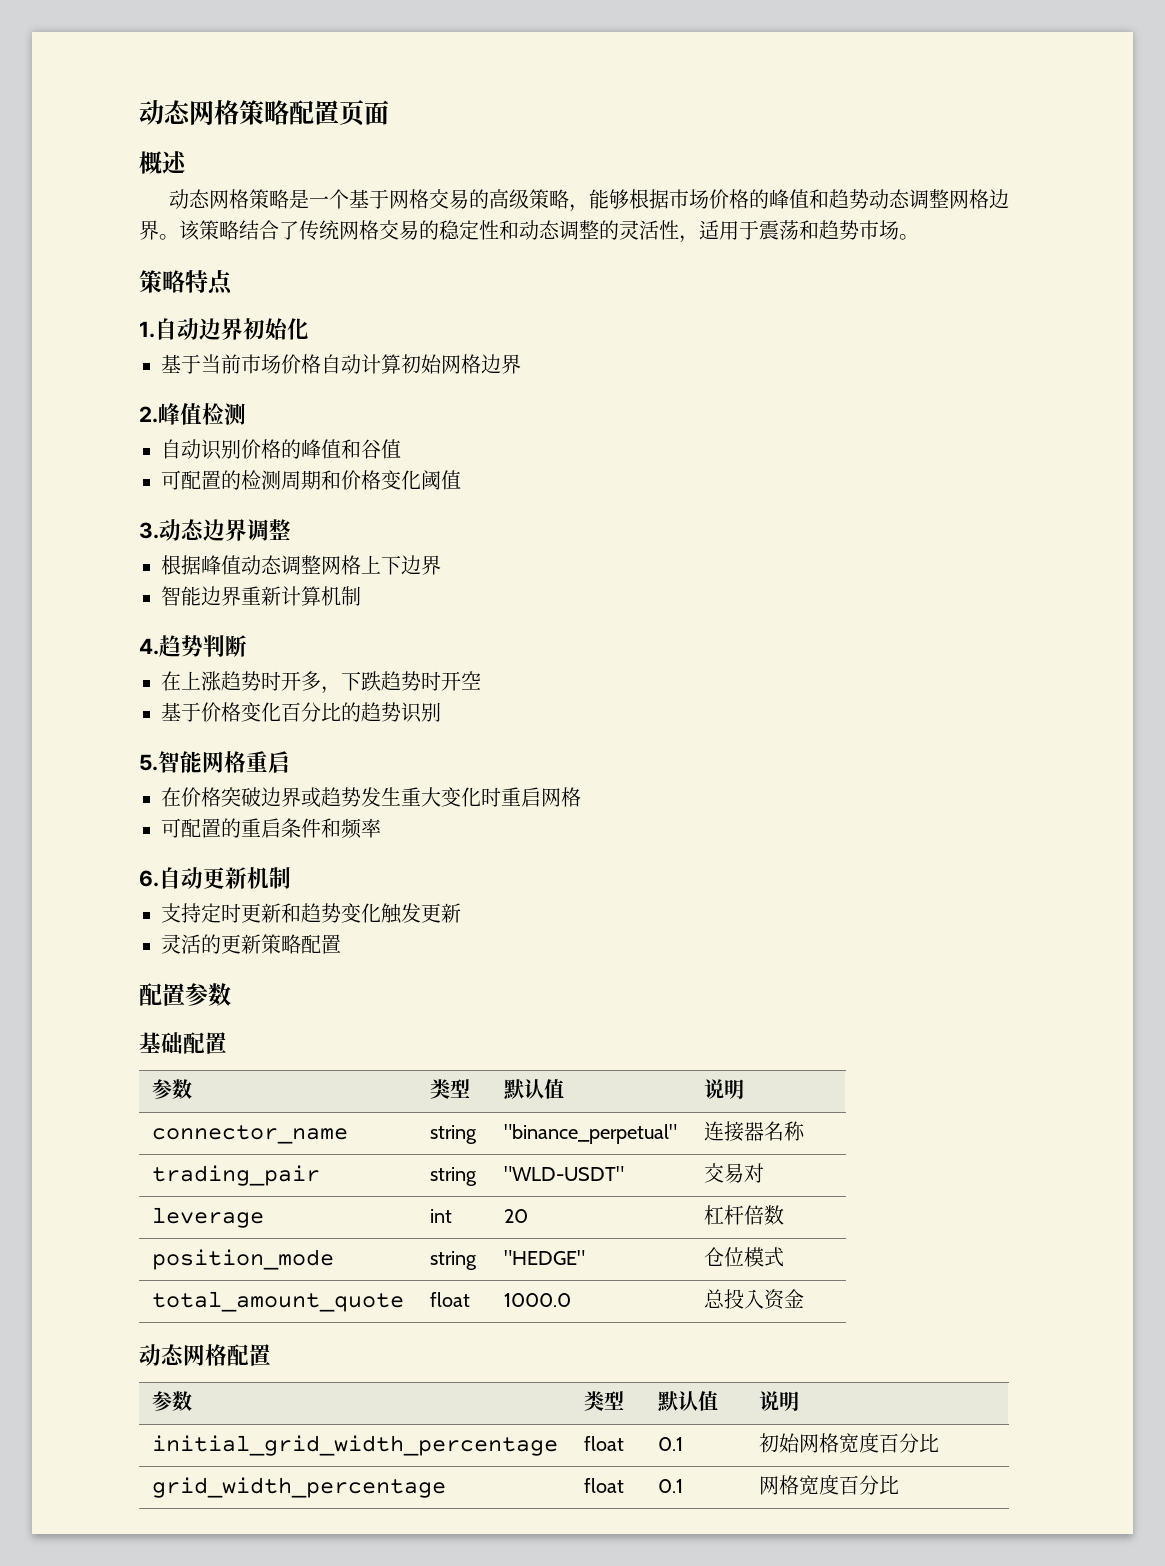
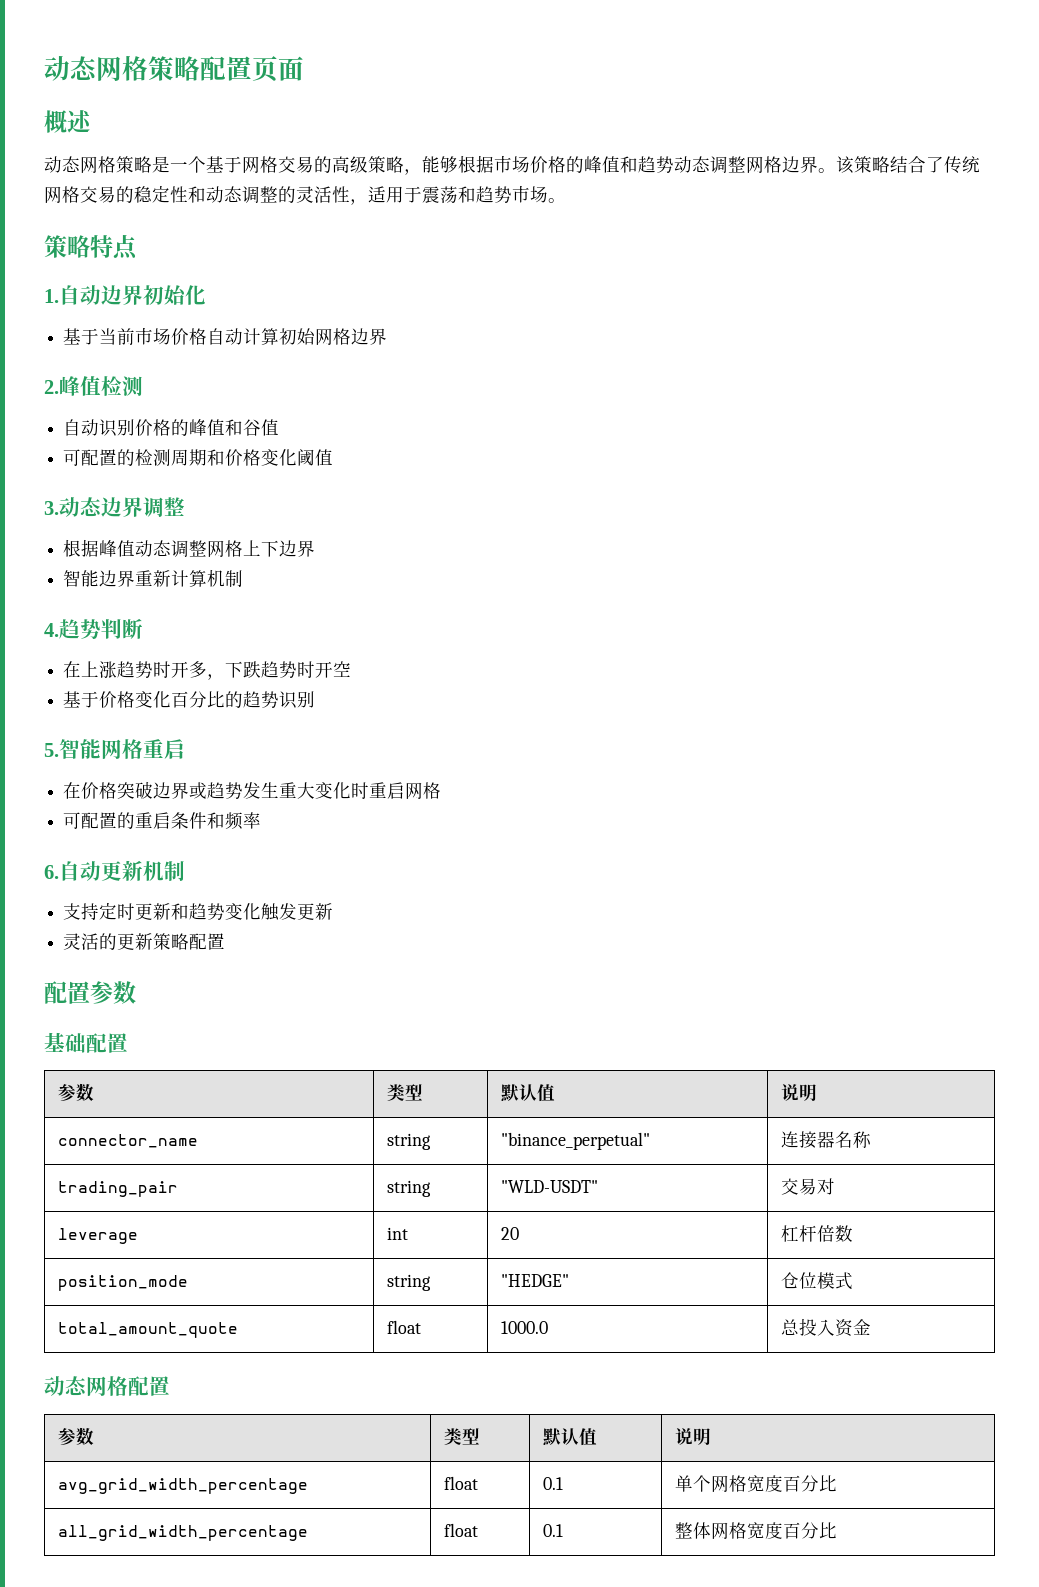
- initial_grid_width_percentage | float | 0.1 | 初始网格宽度百分比
+ avg_grid_width_percentage | float | 0.1 | 单个网格宽度百分比
- grid_width_percentage | float | 0.1 | 网格宽度百分比
+ all_grid_width_percentage | float | 0.1 | 整体网格宽度百分比

